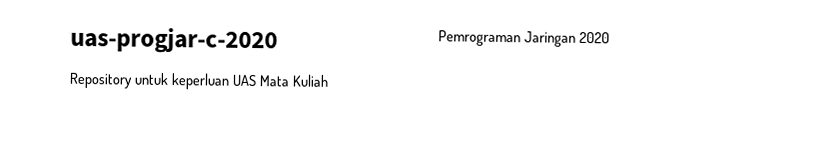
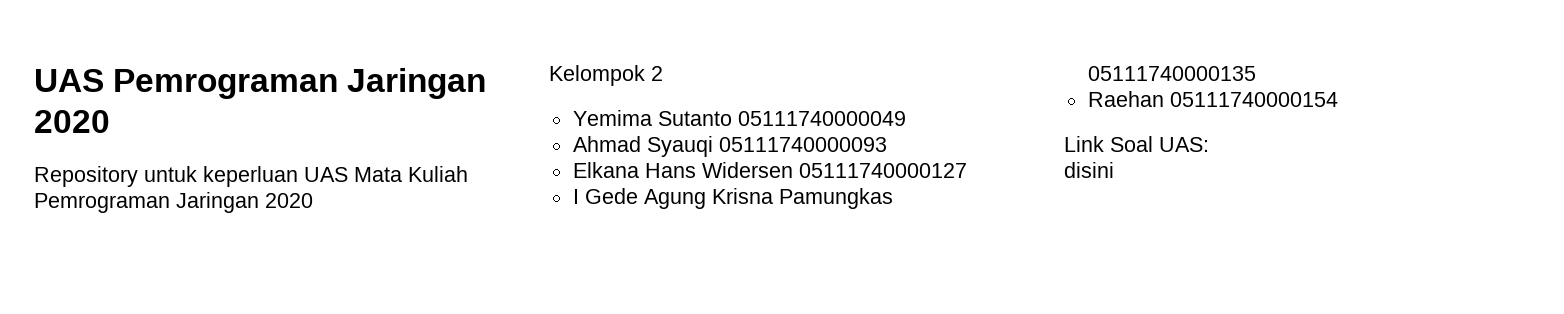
- uas-progjar-c-2020
+ UAS Pemrograman Jaringan 2020
+ Kelompok 2
+ Yemima Sutanto 05111740000049
+ Ahmad Syauqi 05111740000093
+ Elkana Hans Widersen 05111740000127
+ I Gede Agung Krisna Pamungkas 05111740000135
+ Raehan 05111740000154
+ Link Soal UAS:
+ disini

